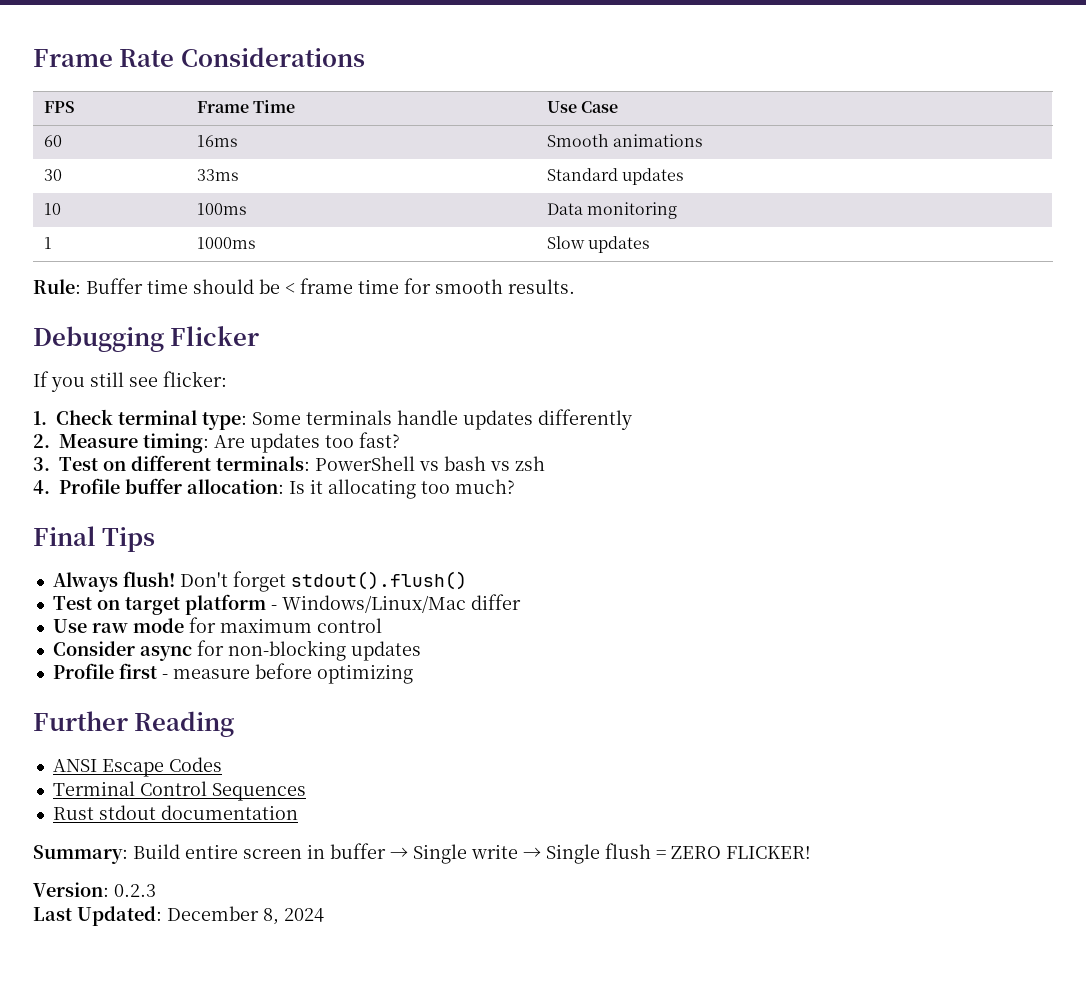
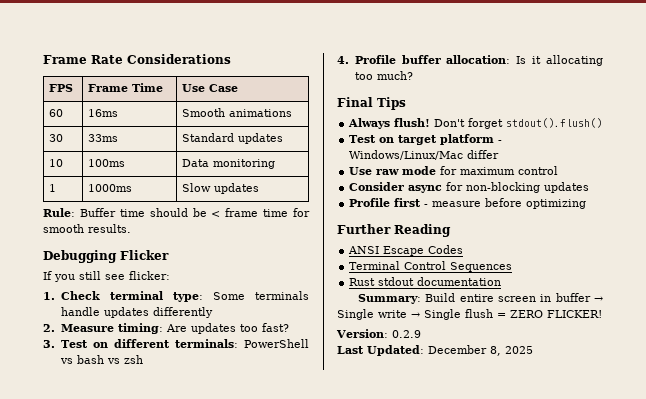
- Version: 0.2.3
+ Version: 0.2.9
- Last Updated: December 8, 2024
+ Last Updated: December 8, 2025

